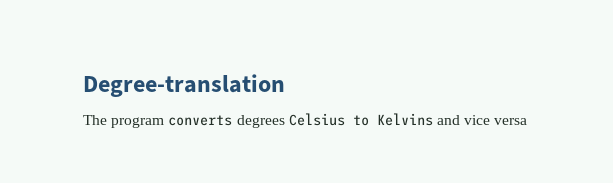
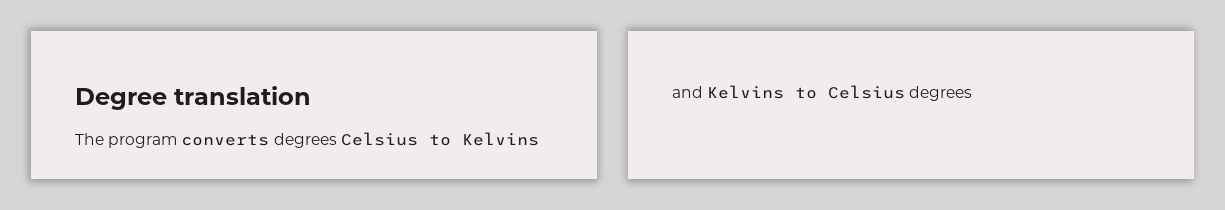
- Degree-translation
+ Degree translation
- The program converts degrees Celsius to Kelvins and vice versa
+ The program converts degrees Celsius to Kelvins and Kelvins to Celsius degrees

